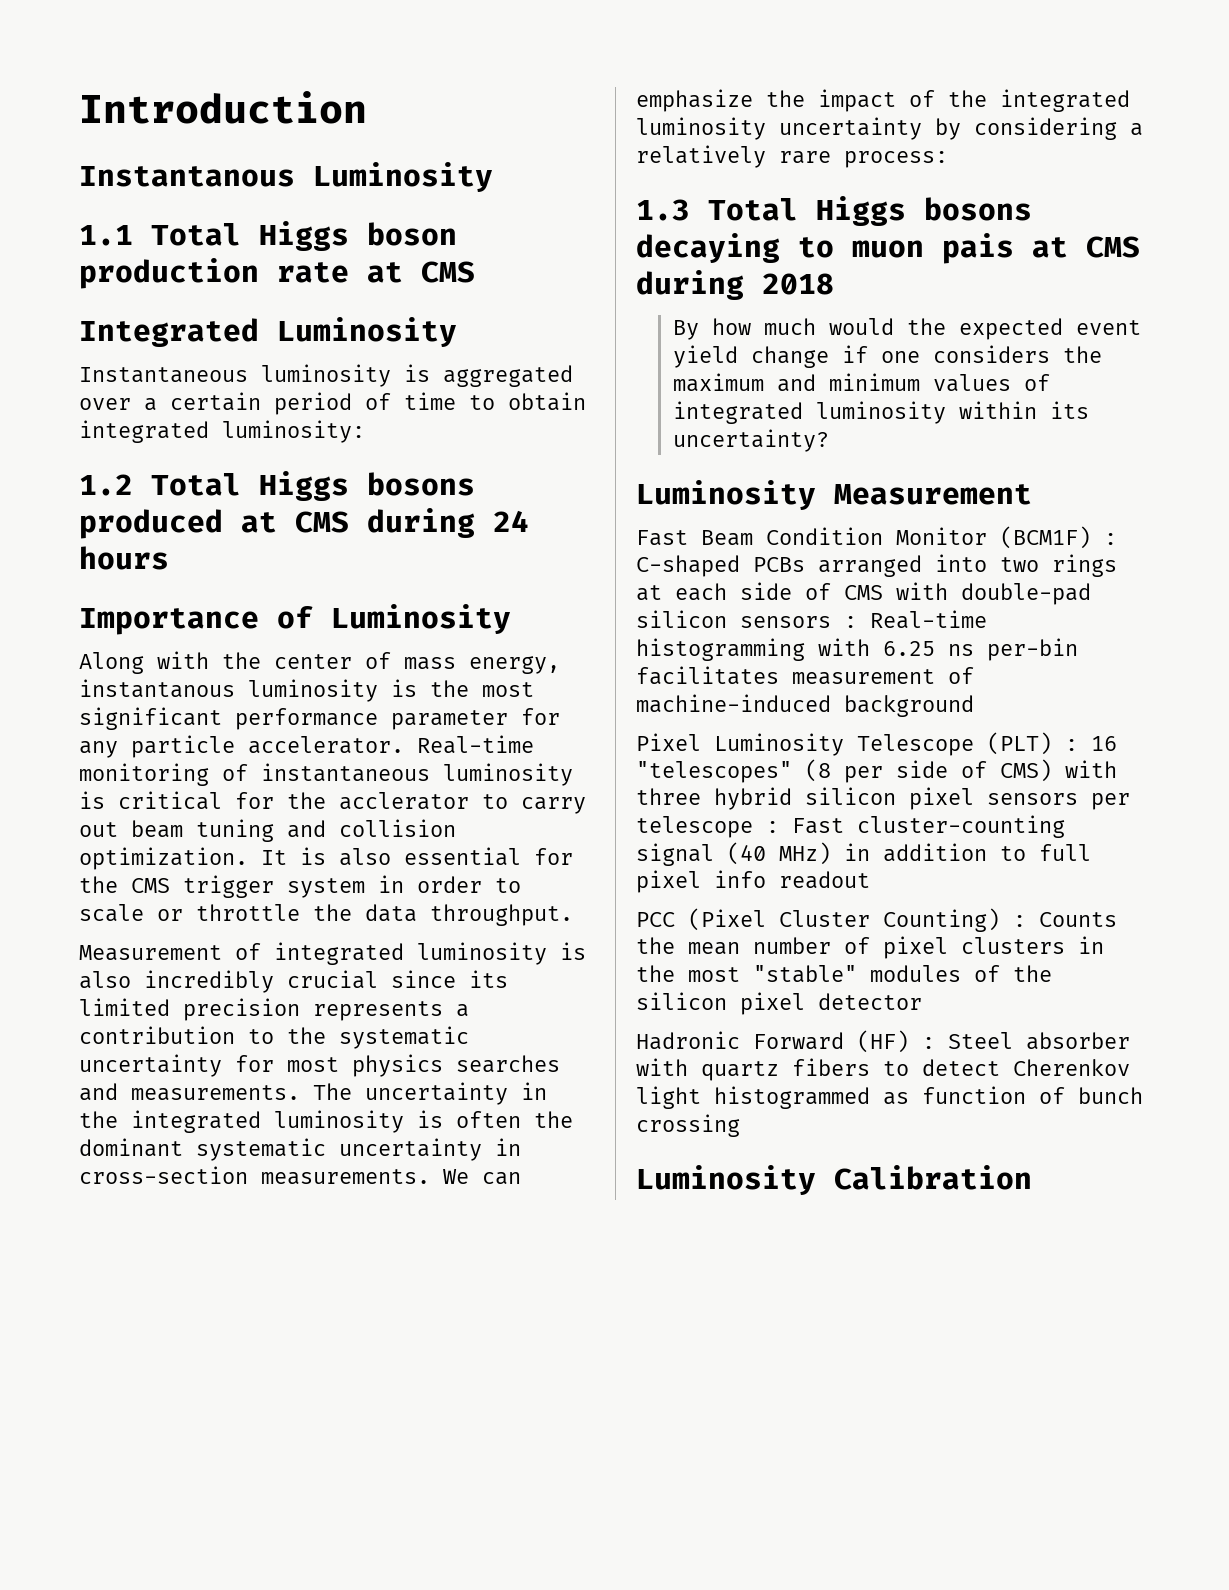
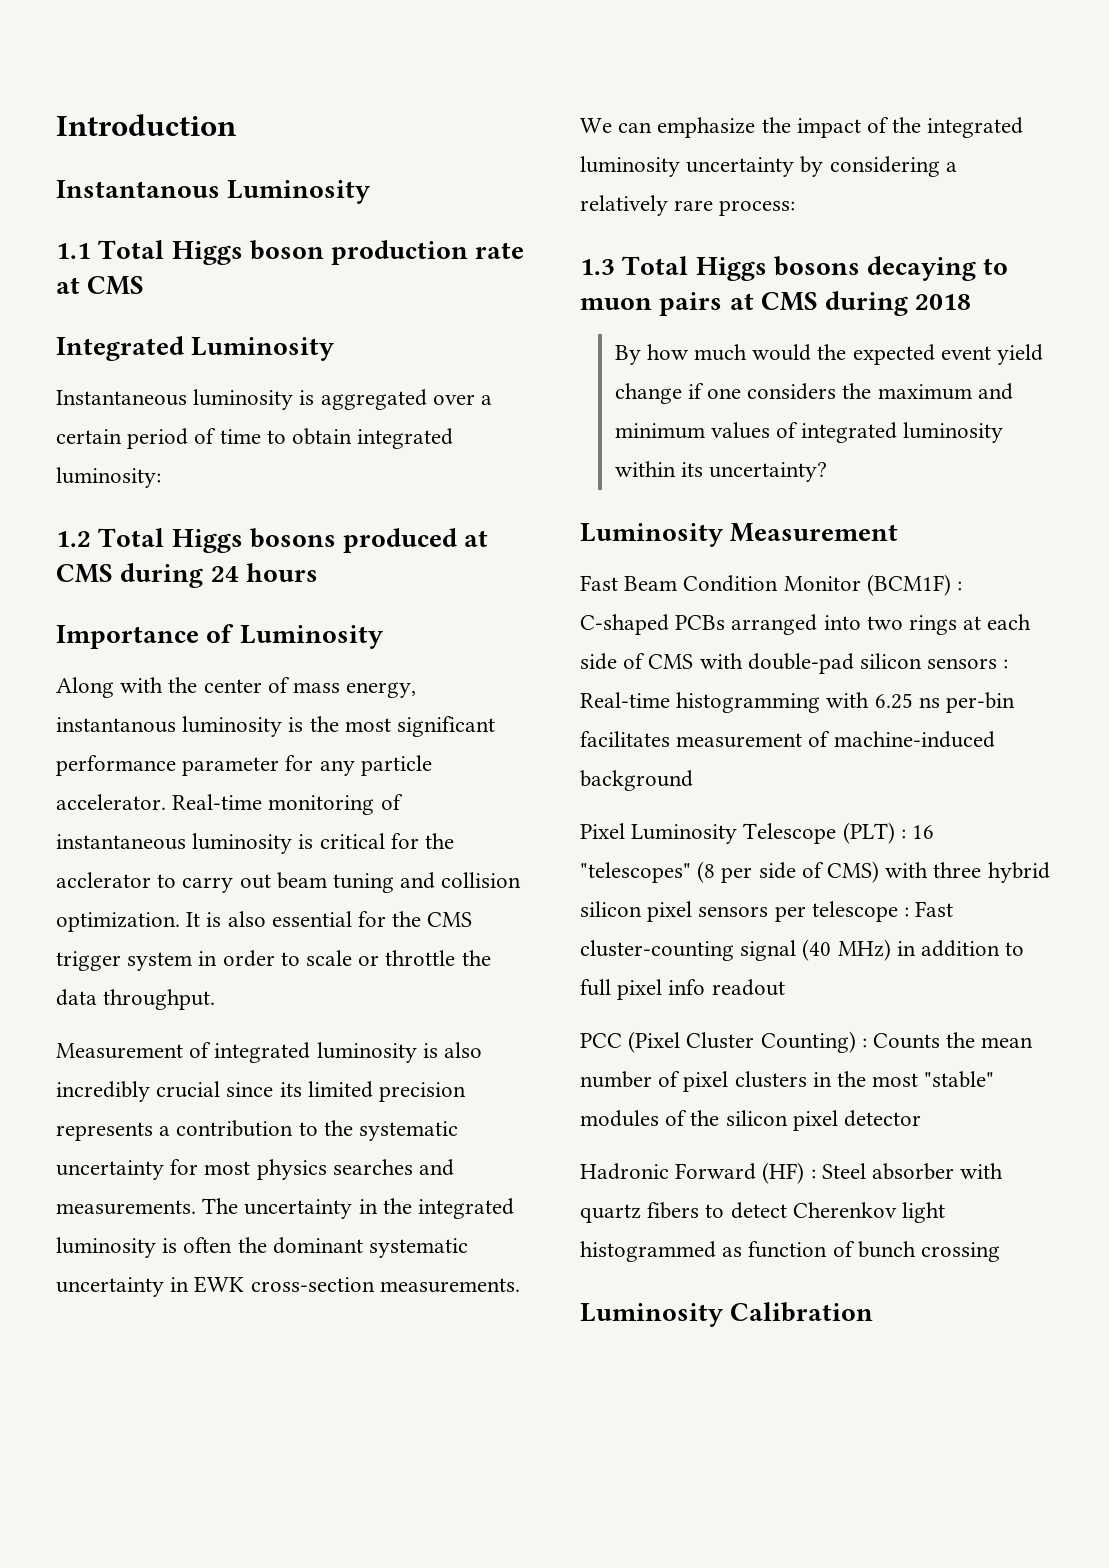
- The uncertainty in the integrated luminosity is often the dominant systematic uncertainty in cross-section measurements.
+ The uncertainty in the integrated luminosity is often the dominant systematic uncertainty in EWK cross-section measurements.
- 1.3 Total Higgs bosons decaying to muon pais at CMS during 2018
+ 1.3 Total Higgs bosons decaying to muon pairs at CMS during 2018

